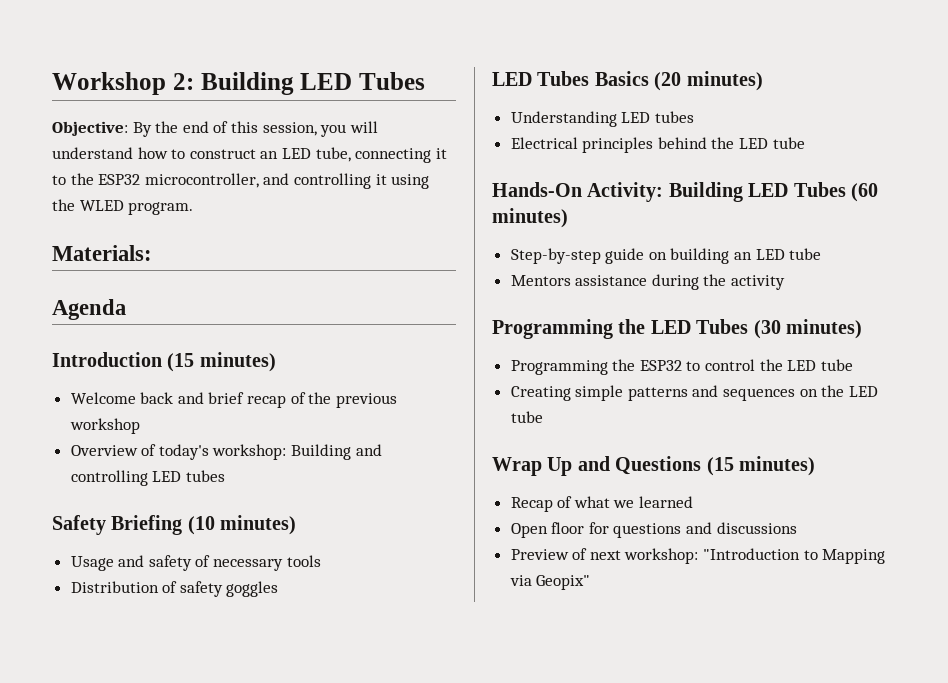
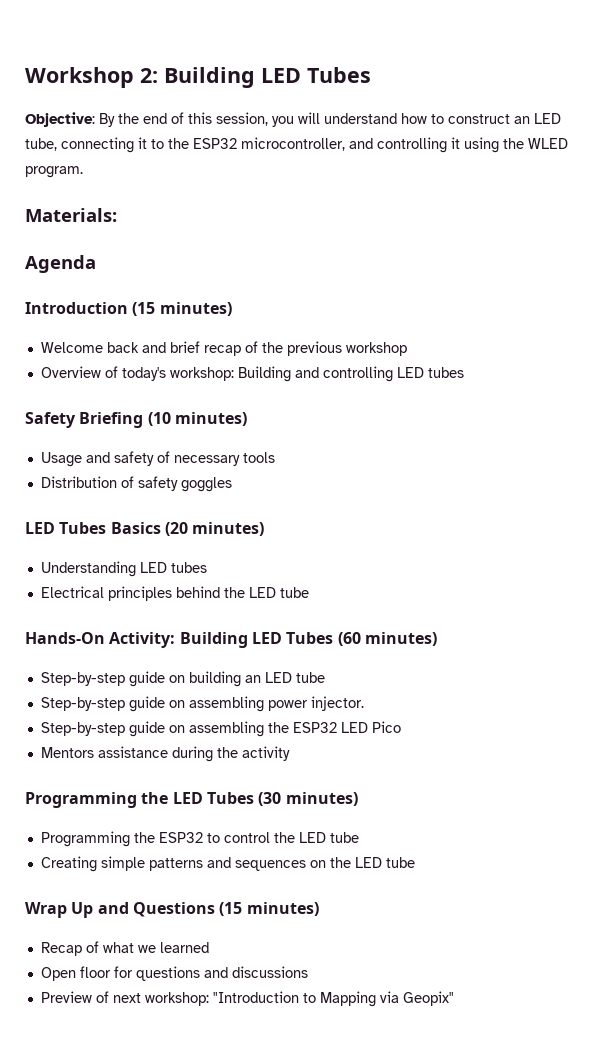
+ Step-by-step guide on assembling power injector.
+ Step-by-step guide on assembling the ESP32 LED Pico

